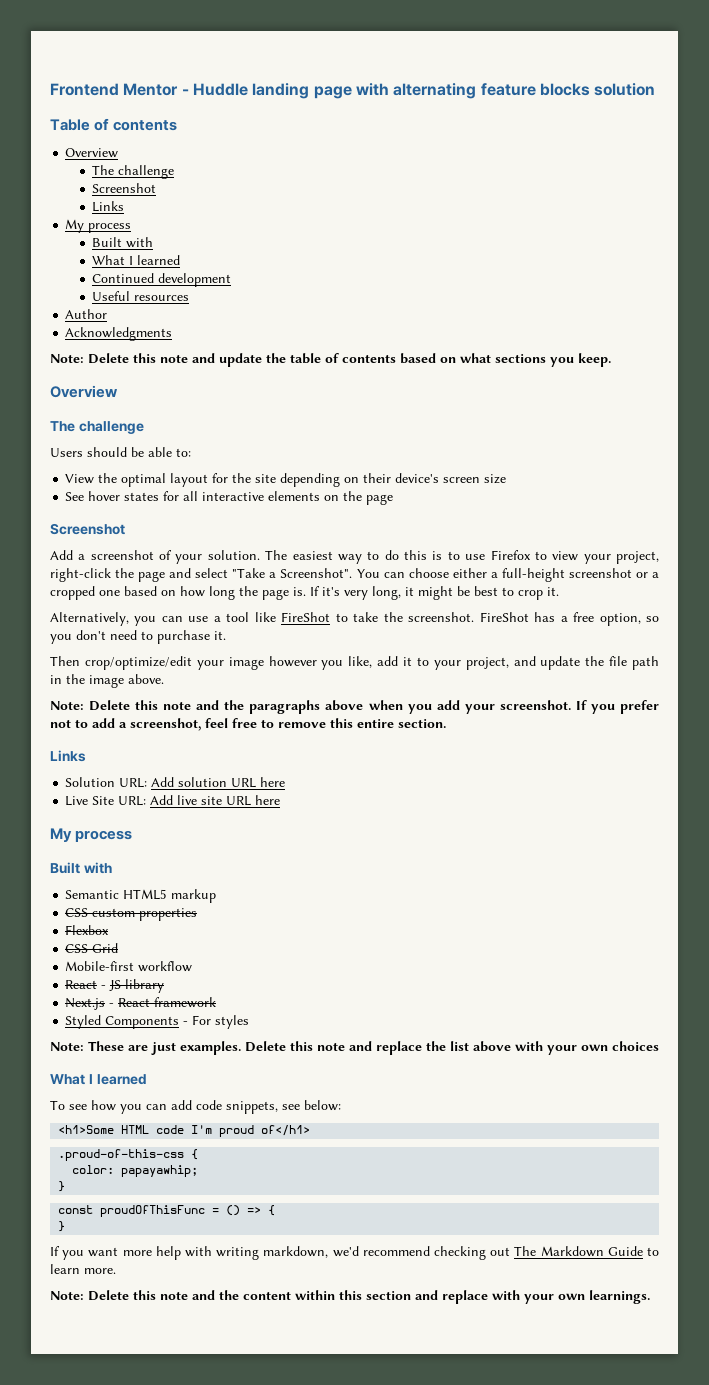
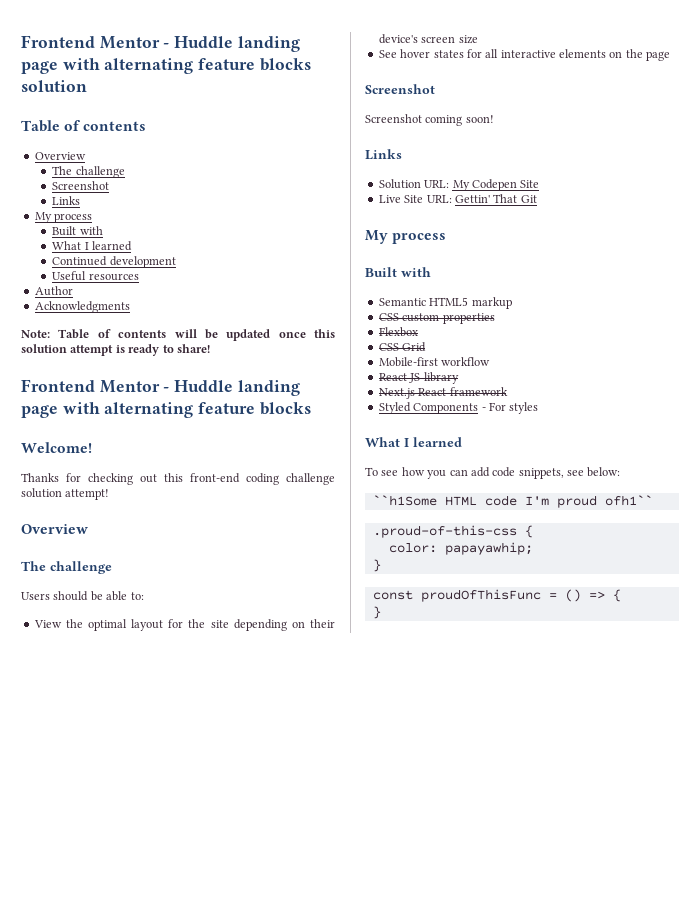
- Note: Delete this note and update the table of contents based on what sections you keep.
+ Note: Table of contents will be updated once this solution attempt is ready to share!
+ Frontend Mentor - Huddle landing page with alternating feature blocks
+ Welcome!
+ Thanks for checking out this front-end coding challenge solution attempt!
- Add a screenshot of your solution. The easiest way to do this is to use Firefox to view your project, right-click the page and select "Take a Screenshot". You can choose either a full-height screenshot or a cropped one based on how long the page is. If it's very long, it might be best to crop it.
- Alternatively, you can use a tool like FireShot to take the screenshot. FireShot has a free option, so you don't need to purchase it.
- Then crop/optimize/edit your image however you like, add it to your project, and update the file path in the image above.
- Note: Delete this note and the paragraphs above when you add your screenshot. If you prefer not to add a screenshot, feel free to remove this entire section.
+ Screenshot coming soon!
- Solution URL: Add solution URL here
+ Solution URL: My Codepen Site
- Live Site URL: Add live site URL here
+ Live Site URL: Gettin' That Git
- React - JS library
+ React JS library
- Next.js - React framework
+ Next.js React framework
- Note: These are just examples. Delete this note and replace the list above with your own choices
- <h1>Some HTML code I'm proud of</h1>
+ ``h1Some HTML code I'm proud ofh1``
- If you want more help with writing markdown, we'd recommend checking out The Markdown Guide to learn more.
- Note: Delete this note and the content within this section and replace with your own learnings.

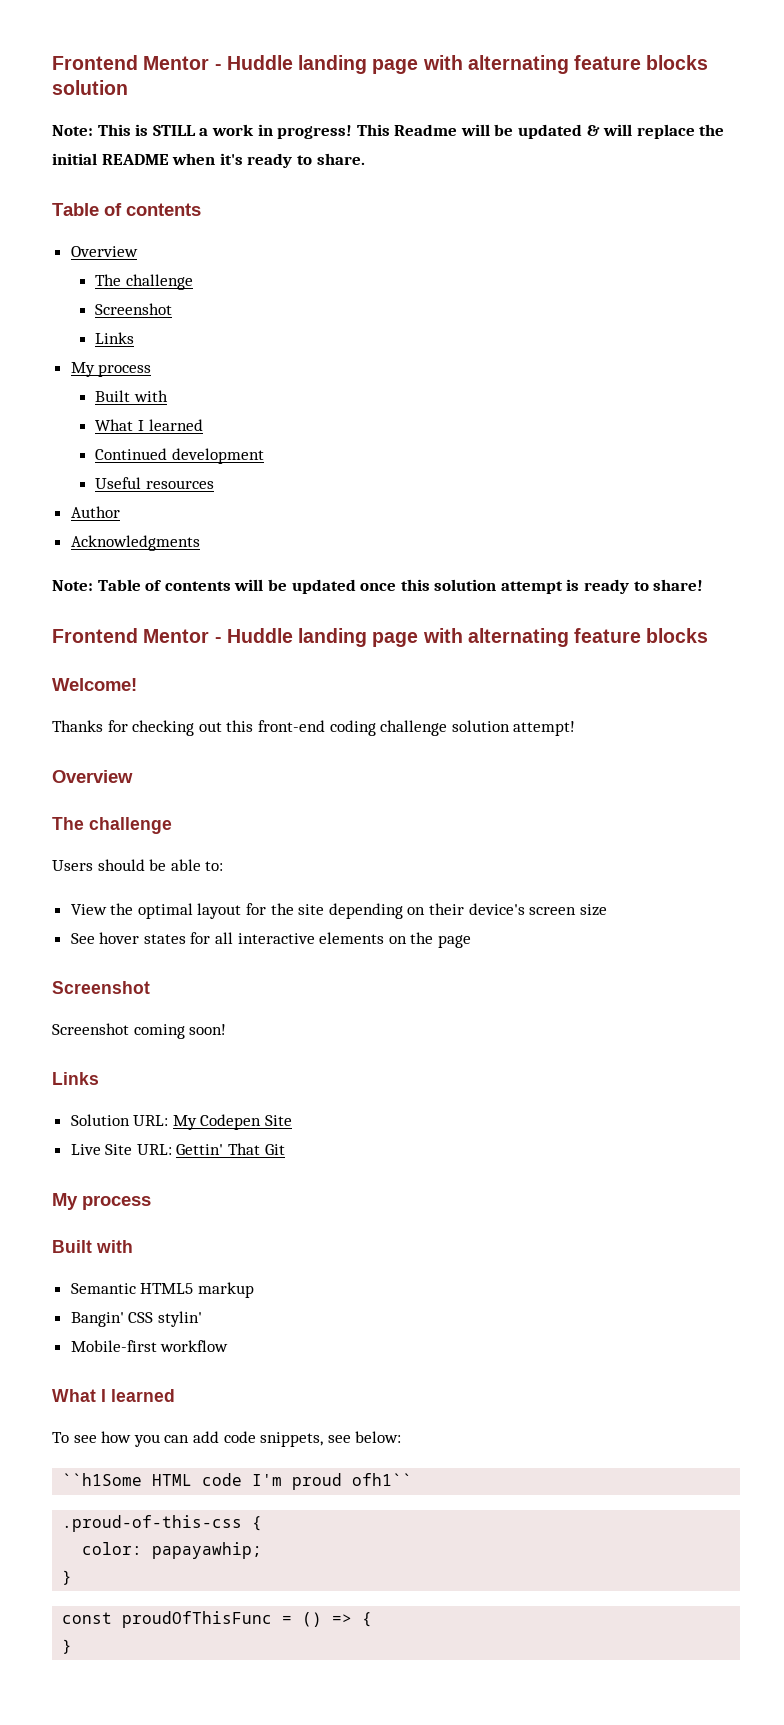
+ Note: This is STILL a work in progress! This Readme will be updated & will replace the initial README when it's ready to share.
- CSS custom properties
- Flexbox
- CSS Grid
+ Bangin' CSS stylin'
  Mobile-first workflow
- React JS library
- Next.js React framework
- Styled Components - For styles

